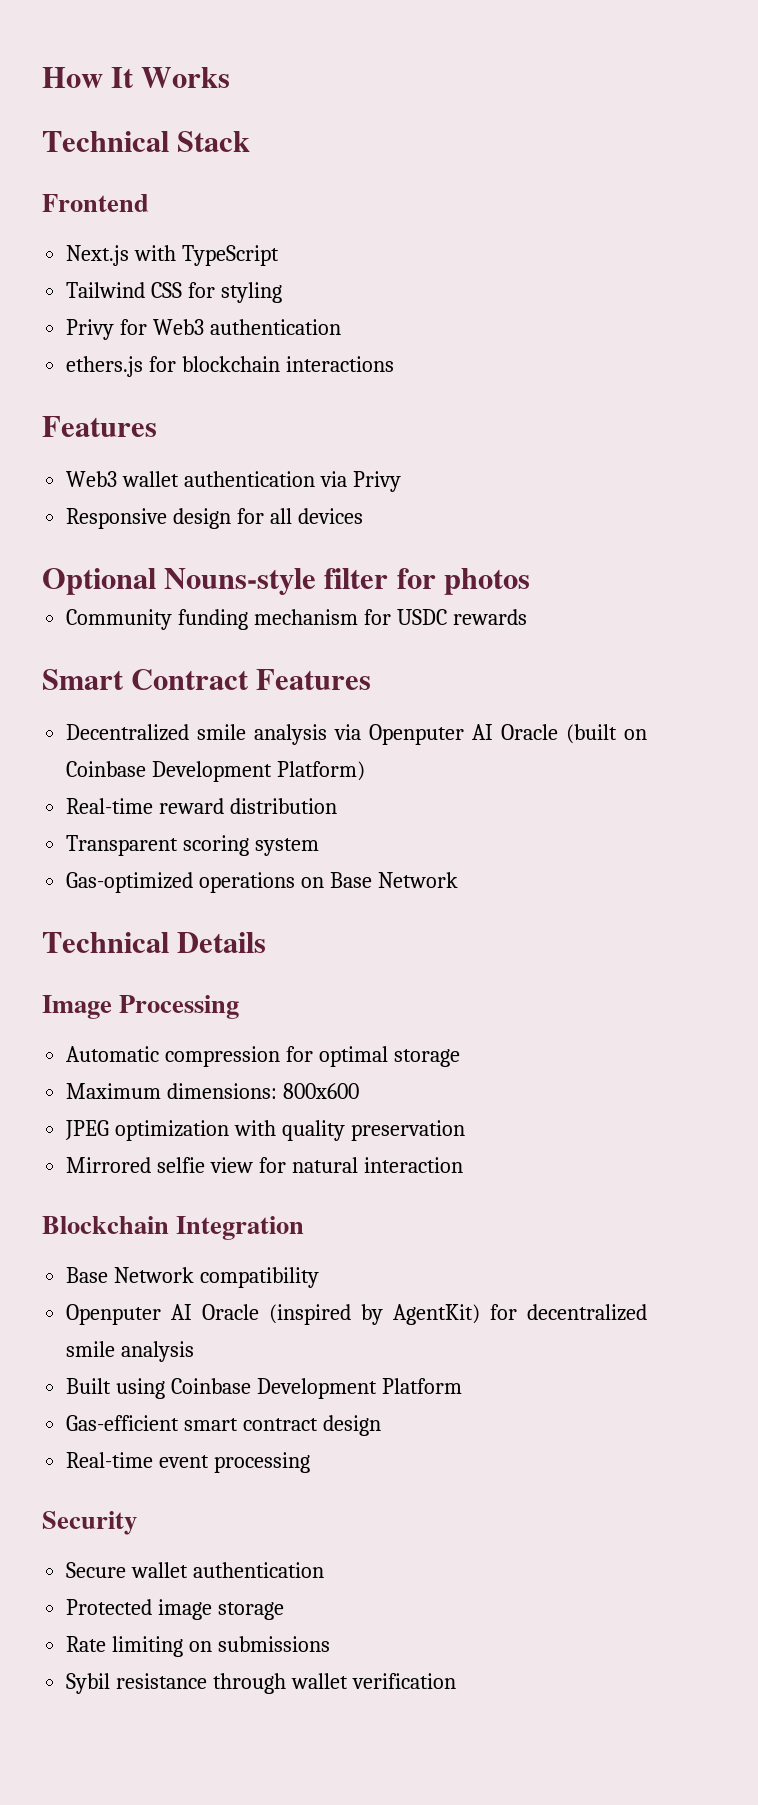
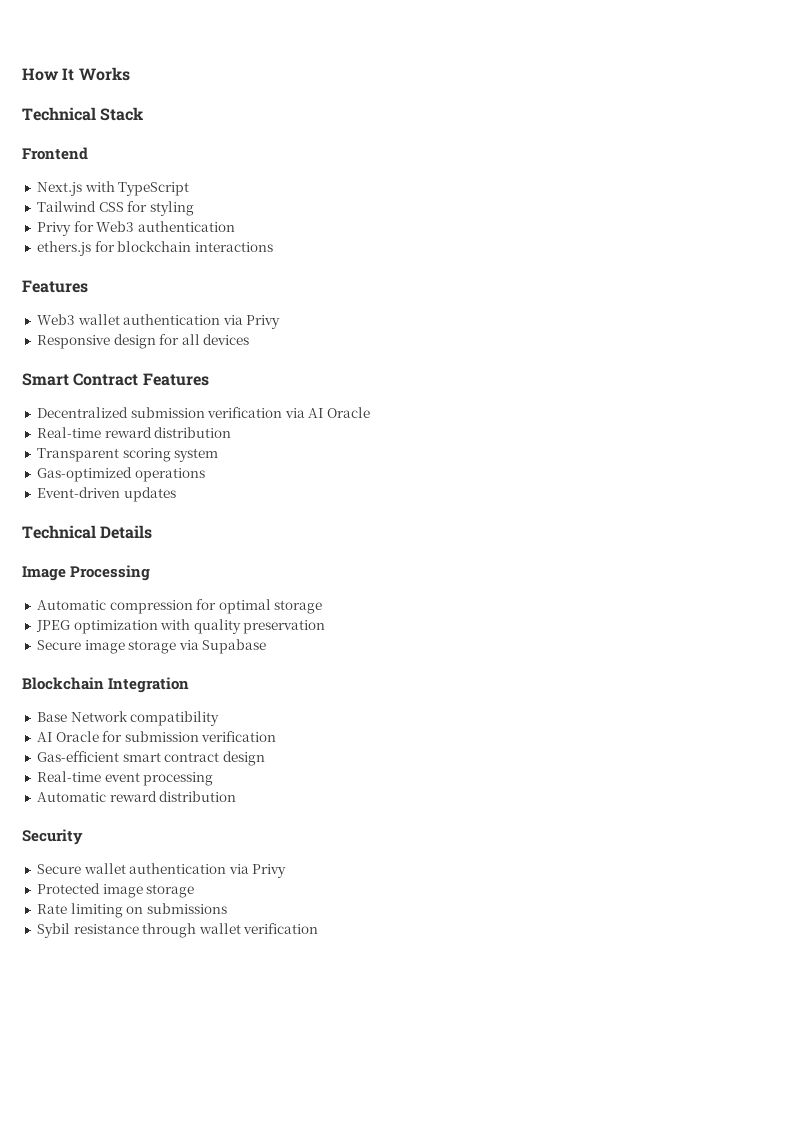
- Optional Nouns-style filter for photos
- Community funding mechanism for USDC rewards
  Smart Contract Features
- Decentralized smile analysis via Openputer AI Oracle (built on Coinbase Development Platform)
+ Decentralized submission verification via AI Oracle
- Gas-optimized operations on Base Network
+ Gas-optimized operations
+ Event-driven updates
- Maximum dimensions: 800x600
- Mirrored selfie view for natural interaction
+ Secure image storage via Supabase
- Openputer AI Oracle (inspired by AgentKit) for decentralized smile analysis
- Built using Coinbase Development Platform
+ AI Oracle for submission verification
+ Automatic reward distribution
- Secure wallet authentication
+ Secure wallet authentication via Privy

